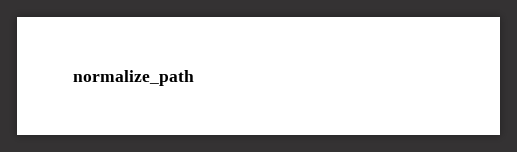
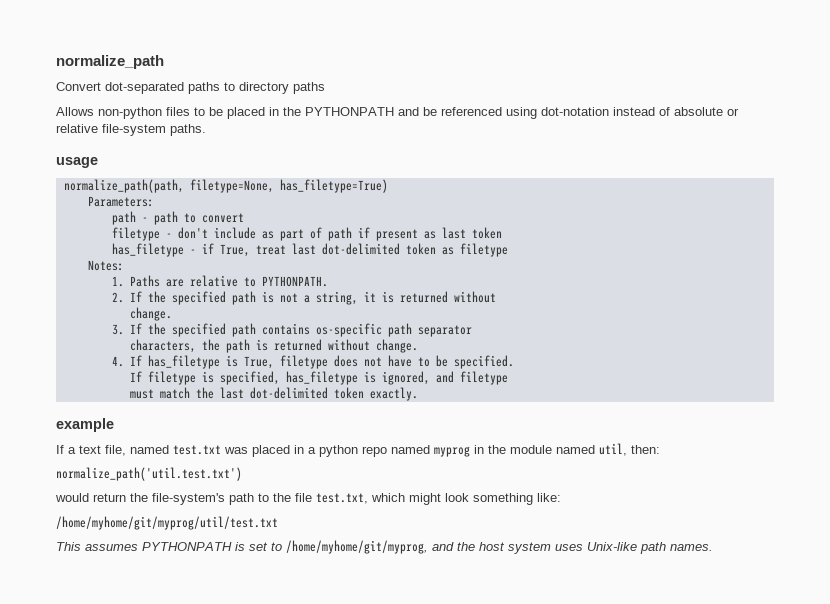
+ Convert dot-separated paths to directory paths
+ Allows non-python files to be placed in the PYTHONPATH and be referenced using dot-notation instead of absolute or relative file-system paths.
+ usage
+ normalize_path(path, filetype=None, has_filetype=True)
+ Parameters:
+ path - path to convert
+ filetype - don't include as part of path if present as last token
+ has_filetype - if True, treat last dot-delimited token as filetype
+ Notes:
+ 1. Paths are relative to PYTHONPATH.
+ 2. If the specified path is not a string, it is returned without
+ change.
+ 3. If the specified path contains os-specific path separator
+ characters, the path is returned without change.
+ 4. If has_filetype is True, filetype does not have to be specified.
+ If filetype is specified, has_filetype is ignored, and filetype
+ must match the last dot-delimited token exactly.
+ example
+ If a text file, named test.txt was placed in a python repo named myprog in the module named util, then:
+ normalize_path('util.test.txt')
+ would return the file-system's path to the file test.txt, which might look something like:
+ /home/myhome/git/myprog/util/test.txt
+ This assumes PYTHONPATH is set to /home/myhome/git/myprog, and the host system uses Unix-like path names.

